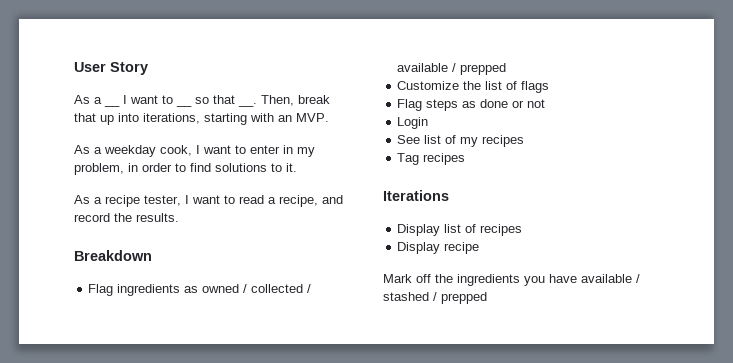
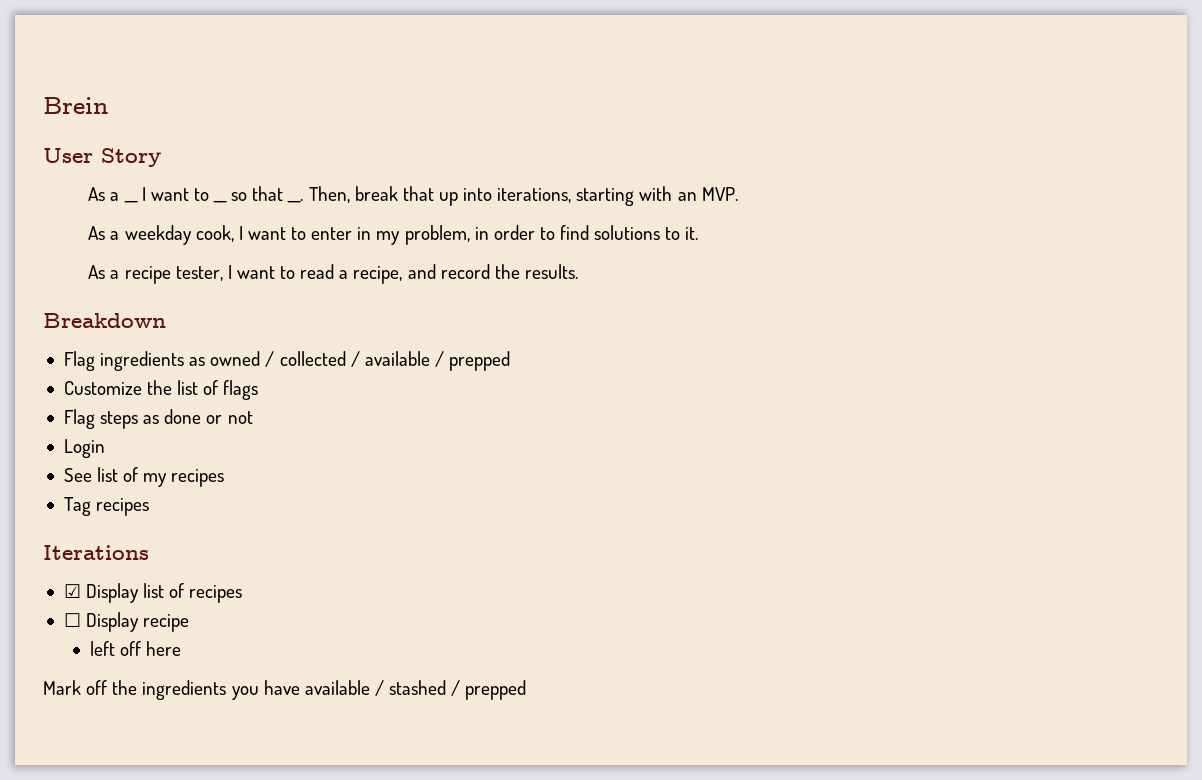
+ Brein
- Display list of recipes
+ ☑ Display list of recipes
- Display recipe
+ ☐ Display recipe
+ left off here

